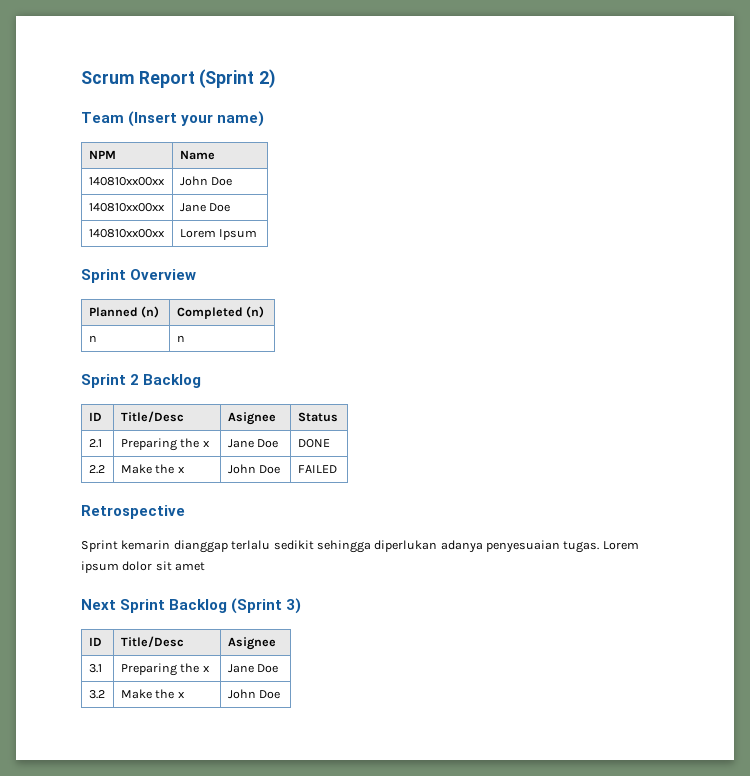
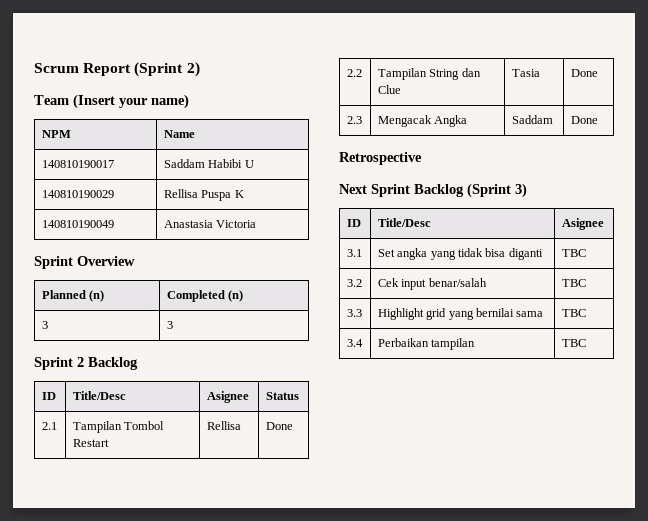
- 140810xx00xx | John Doe
- 140810xx00xx | Jane Doe
- 140810xx00xx | Lorem Ipsum
+ 140810190017 | Saddam Habibi U
+ 140810190029 | Rellisa Puspa K
+ 140810190049 | Anastasia Victoria
- n | n
+ 3 | 3
- 2.1 | Preparing the x | Jane Doe | DONE
- 2.2 | Make the x | John Doe | FAILED
+ 2.1 | Tampilan Tombol Restart | Rellisa | Done
+ 2.2 | Tampilan String dan Clue | Tasia | Done
+ 2.3 | Mengacak Angka | Saddam | Done
  Retrospective
- Sprint kemarin dianggap terlalu sedikit sehingga diperlukan adanya penyesuaian tugas. Lorem ipsum dolor sit amet
- 3.1 | Preparing the x | Jane Doe
- 3.2 | Make the x | John Doe
+ 3.1 | Set angka yang tidak bisa diganti | TBC
+ 3.2 | Cek input benar/salah | TBC
+ 3.3 | Highlight grid yang bernilai sama | TBC
+ 3.4 | Perbaikan tampilan | TBC

